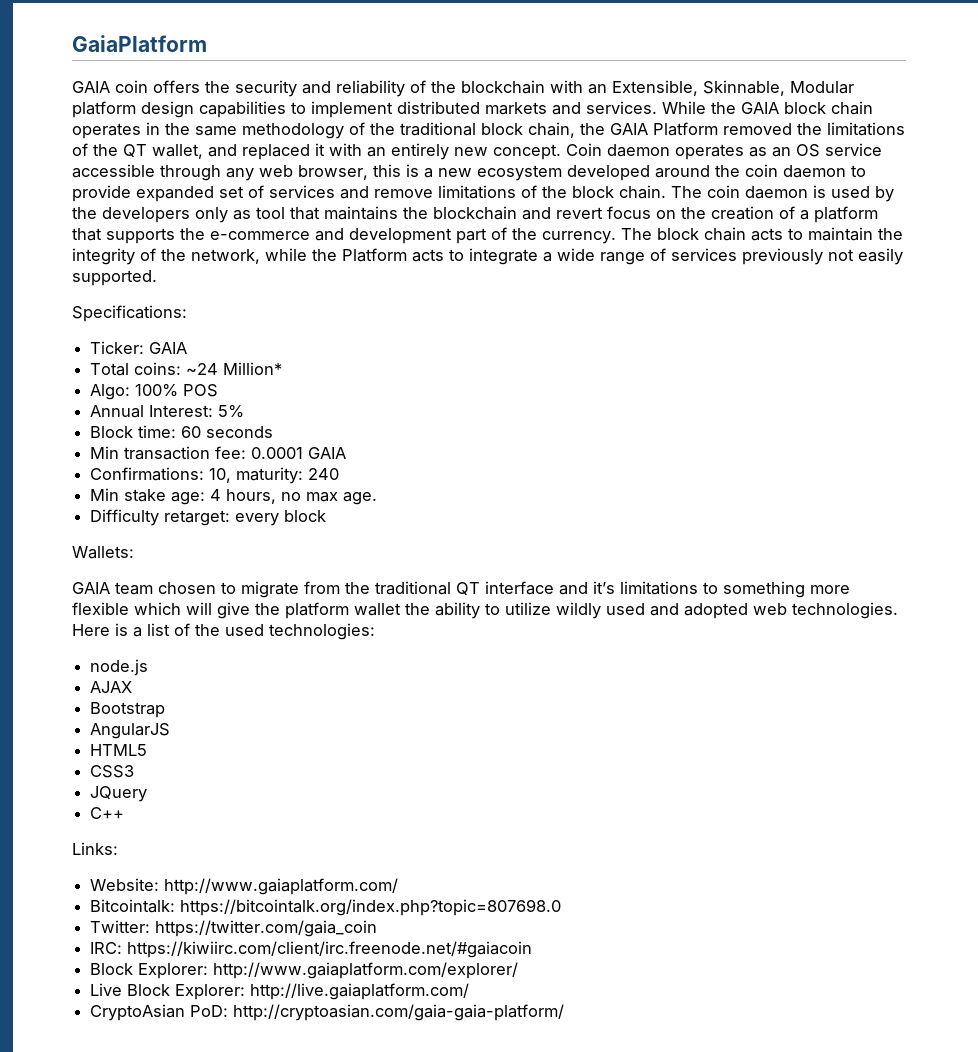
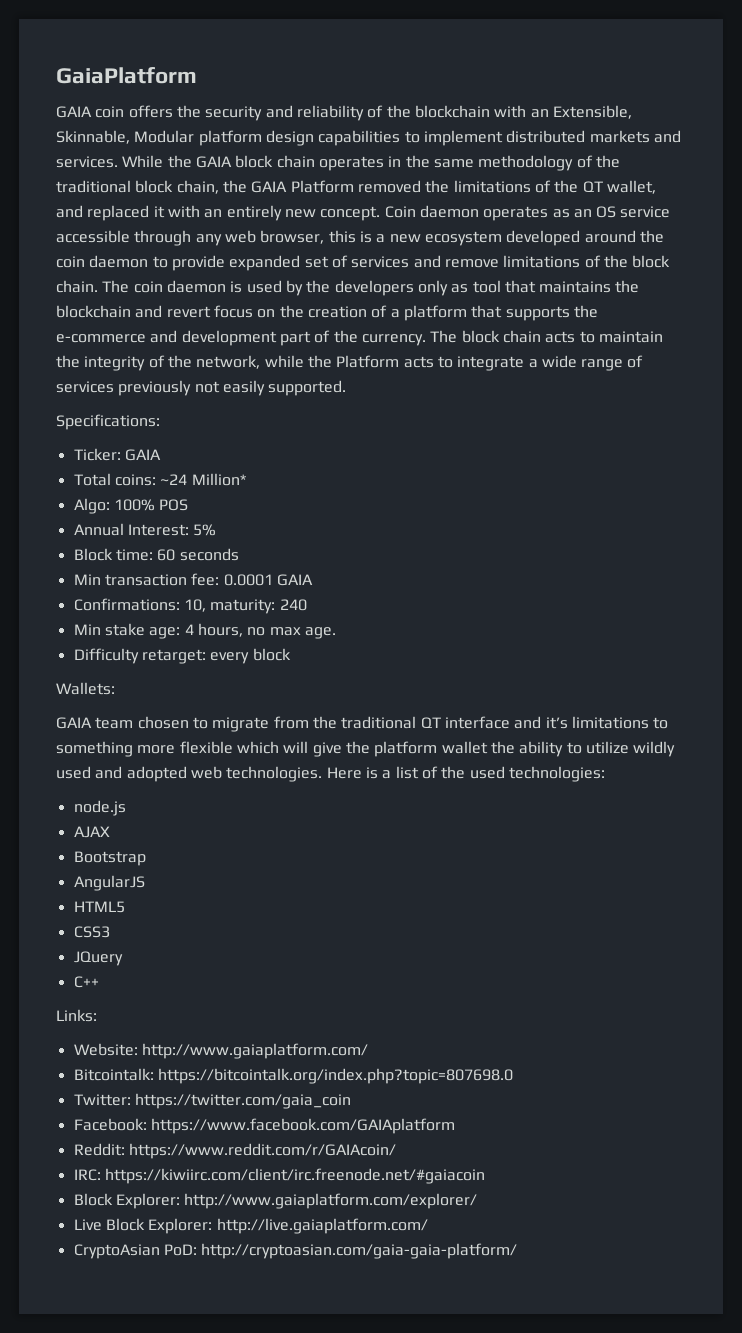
+ Facebook: https://www.facebook.com/GAIAplatform
+ Reddit: https://www.reddit.com/r/GAIAcoin/

